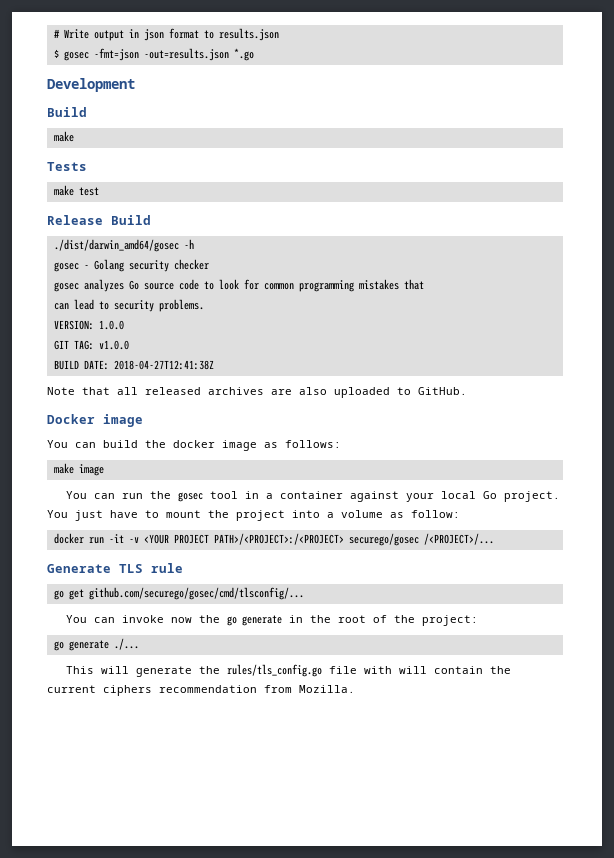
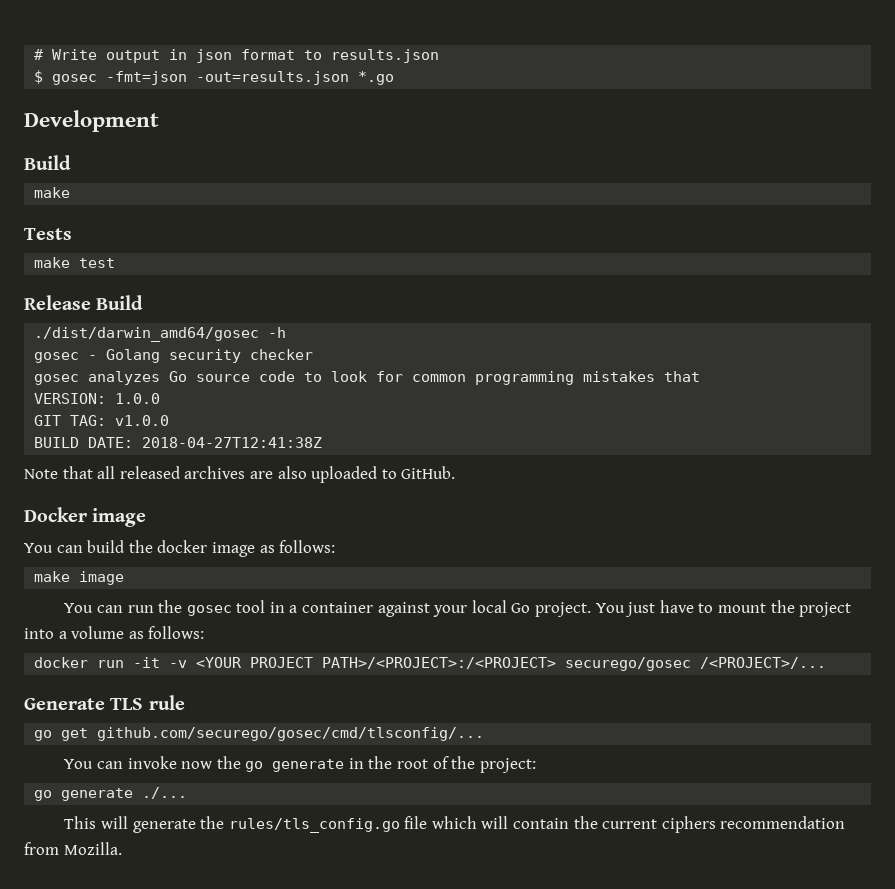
- can lead to security problems.
- You just have to mount the project into a volume as follow:
+ You just have to mount the project into a volume as follows:
- This will generate the rules/tls_config.go file with will contain the current ciphers recommendation from Mozilla.
+ This will generate the rules/tls_config.go file which will contain the current ciphers recommendation from Mozilla.

